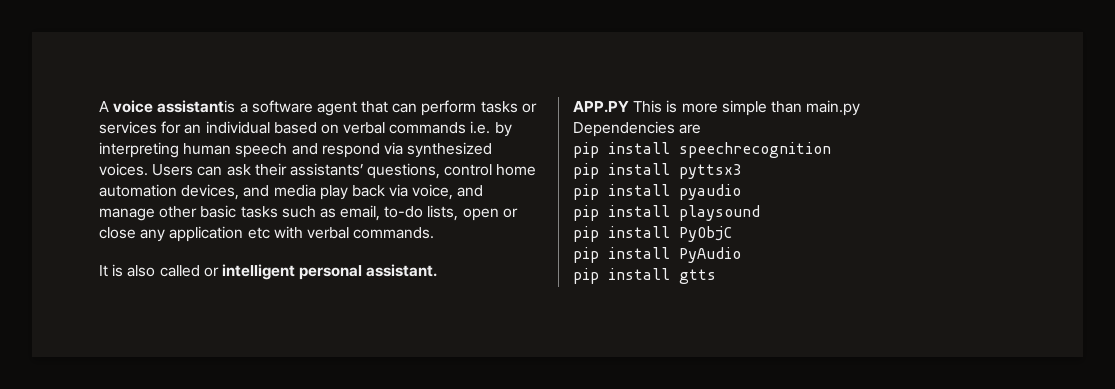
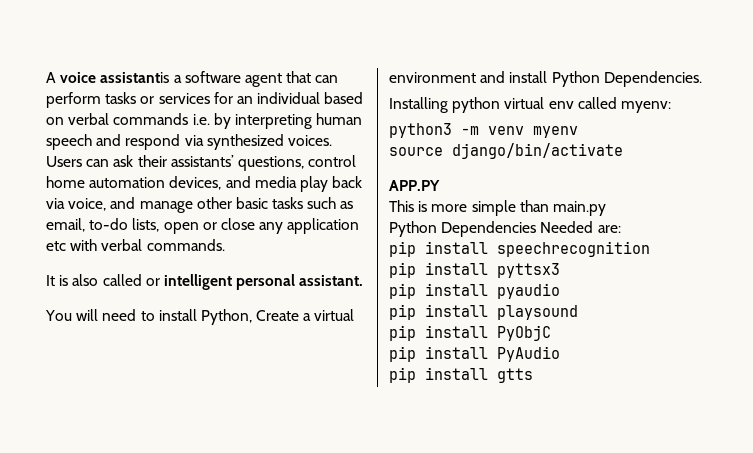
+ You will need to install Python, Create a virtual environment and install Python Dependencies.
+ Installing python virtual env called myenv:
+ python3 -m venv myenv
+ source django/bin/activate
- APP.PY This is more simple than main.py
+ APP.PY
+ This is more simple than main.py
- Dependencies are
+ Python Dependencies Needed are:

